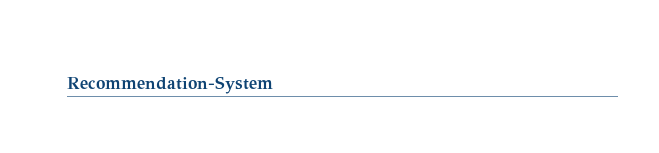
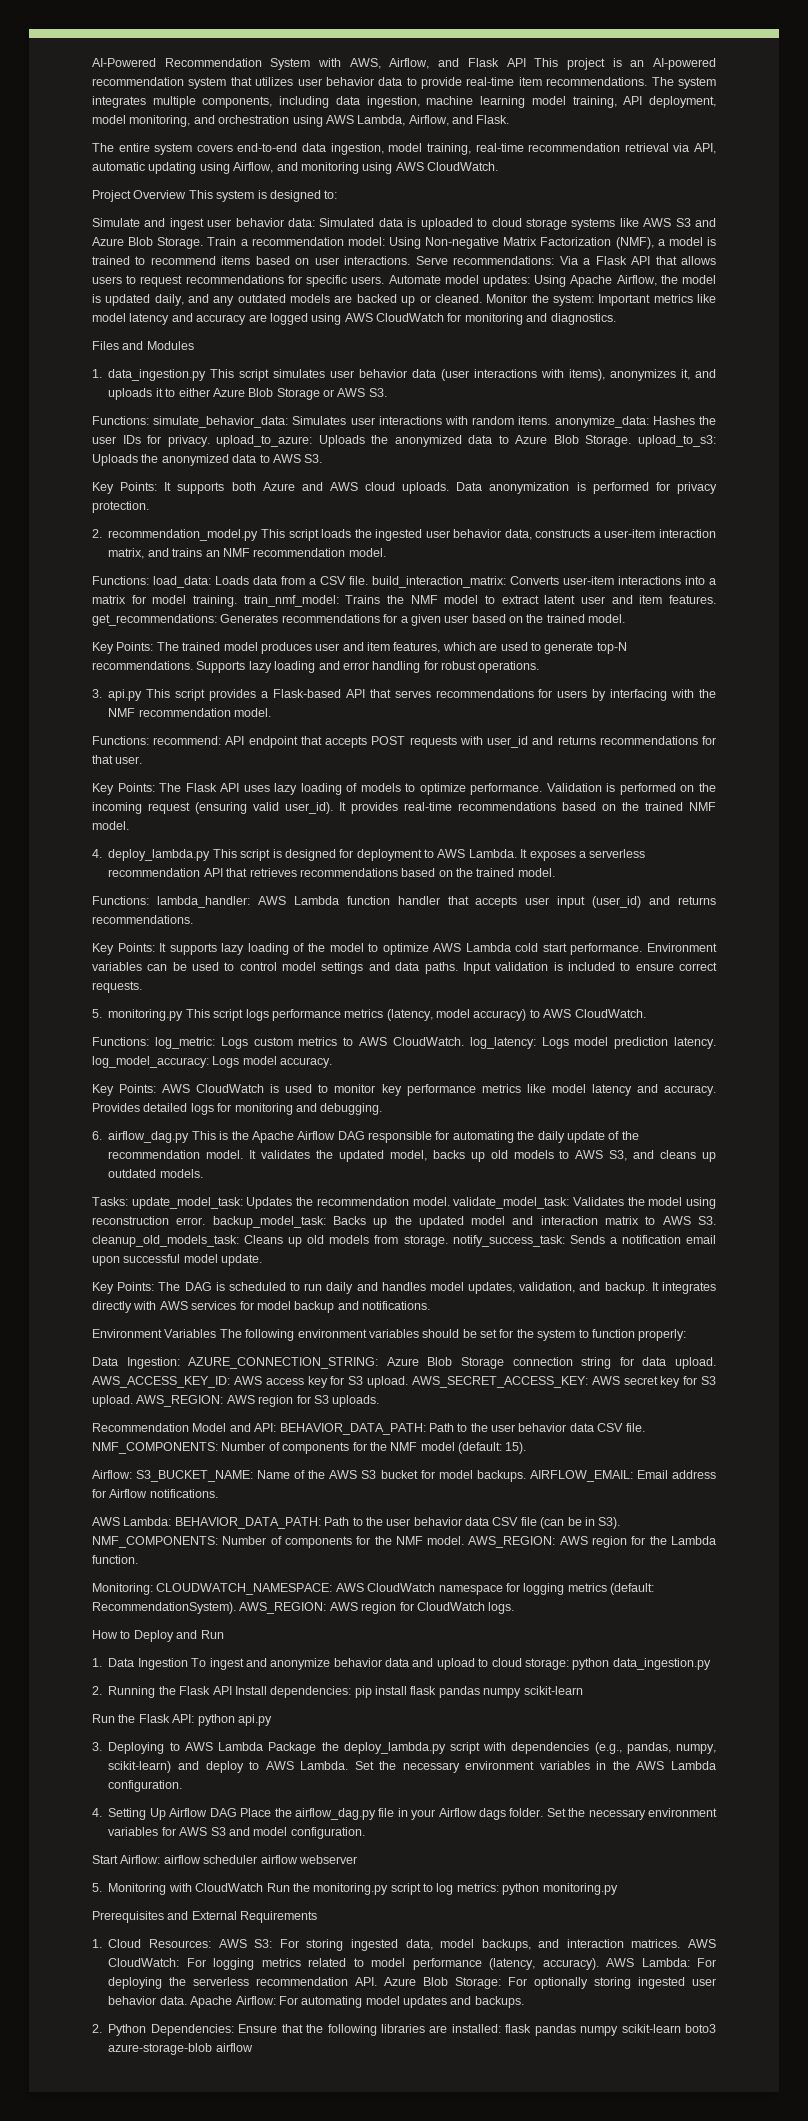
- Recommendation-System
+ AI-Powered Recommendation System with AWS, Airflow, and Flask API This project is an AI-powered recommendation system that utilizes user behavior data to provide real-time item recommendations. The system integrates multiple components, including data ingestion, machine learning model training, API deployment, model monitoring, and orchestration using AWS Lambda, Airflow, and Flask.
+ The entire system covers end-to-end data ingestion, model training, real-time recommendation retrieval via API, automatic updating using Airflow, and monitoring using AWS CloudWatch.
+ Project Overview This system is designed to:
+ Simulate and ingest user behavior data: Simulated data is uploaded to cloud storage systems like AWS S3 and Azure Blob Storage. Train a recommendation model: Using Non-negative Matrix Factorization (NMF), a model is trained to recommend items based on user interactions. Serve recommendations: Via a Flask API that allows users to request recommendations for specific users. Automate model updates: Using Apache Airflow, the model is updated daily, and any outdated models are backed up or cleaned. Monitor the system: Important metrics like model latency and accuracy are logged using AWS CloudWatch for monitoring and diagnostics.
+ Files and Modules
+ 1. data_ingestion.py This script simulates user behavior data (user interactions with items), anonymizes it, and uploads it to either Azure Blob Storage or AWS S3.
+ Functions: simulate_behavior_data: Simulates user interactions with random items. anonymize_data: Hashes the user IDs for privacy. upload_to_azure: Uploads the anonymized data to Azure Blob Storage. upload_to_s3: Uploads the anonymized data to AWS S3.
+ Key Points: It supports both Azure and AWS cloud uploads. Data anonymization is performed for privacy protection.
+ 2. recommendation_model.py This script loads the ingested user behavior data, constructs a user-item interaction matrix, and trains an NMF recommendation model.
+ Functions: load_data: Loads data from a CSV file. build_interaction_matrix: Converts user-item interactions into a matrix for model training. train_nmf_model: Trains the NMF model to extract latent user and item features. get_recommendations: Generates recommendations for a given user based on the trained model.
+ Key Points: The trained model produces user and item features, which are used to generate top-N recommendations. Supports lazy loading and error handling for robust operations.
+ 3. api.py This script provides a Flask-based API that serves recommendations for users by interfacing with the NMF recommendation model.
+ Functions: recommend: API endpoint that accepts POST requests with user_id and returns recommendations for that user.
+ Key Points: The Flask API uses lazy loading of models to optimize performance. Validation is performed on the incoming request (ensuring valid user_id). It provides real-time recommendations based on the trained NMF model.
+ 4. deploy_lambda.py This script is designed for deployment to AWS Lambda. It exposes a serverless recommendation API that retrieves recommendations based on the trained model.
+ Functions: lambda_handler: AWS Lambda function handler that accepts user input (user_id) and returns recommendations.
+ Key Points: It supports lazy loading of the model to optimize AWS Lambda cold start performance. Environment variables can be used to control model settings and data paths. Input validation is included to ensure correct requests.
+ 5. monitoring.py This script logs performance metrics (latency, model accuracy) to AWS CloudWatch.
+ Functions: log_metric: Logs custom metrics to AWS CloudWatch. log_latency: Logs model prediction latency. log_model_accuracy: Logs model accuracy.
+ Key Points: AWS CloudWatch is used to monitor key performance metrics like model latency and accuracy. Provides detailed logs for monitoring and debugging.
+ 6. airflow_dag.py This is the Apache Airflow DAG responsible for automating the daily update of the recommendation model. It validates the updated model, backs up old models to AWS S3, and cleans up outdated models.
+ Tasks: update_model_task: Updates the recommendation model. validate_model_task: Validates the model using reconstruction error. backup_model_task: Backs up the updated model and interaction matrix to AWS S3. cleanup_old_models_task: Cleans up old models from storage. notify_success_task: Sends a notification email upon successful model update.
+ Key Points: The DAG is scheduled to run daily and handles model updates, validation, and backup. It integrates directly with AWS services for model backup and notifications.
+ Environment Variables The following environment variables should be set for the system to function properly:
+ Data Ingestion: AZURE_CONNECTION_STRING: Azure Blob Storage connection string for data upload. AWS_ACCESS_KEY_ID: AWS access key for S3 upload. AWS_SECRET_ACCESS_KEY: AWS secret key for S3 upload. AWS_REGION: AWS region for S3 uploads.
+ Recommendation Model and API: BEHAVIOR_DATA_PATH: Path to the user behavior data CSV file. NMF_COMPONENTS: Number of components for the NMF model (default: 15).
+ Airflow: S3_BUCKET_NAME: Name of the AWS S3 bucket for model backups. AIRFLOW_EMAIL: Email address for Airflow notifications.
+ AWS Lambda: BEHAVIOR_DATA_PATH: Path to the user behavior data CSV file (can be in S3). NMF_COMPONENTS: Number of components for the NMF model. AWS_REGION: AWS region for the Lambda function.
+ Monitoring: CLOUDWATCH_NAMESPACE: AWS CloudWatch namespace for logging metrics (default: RecommendationSystem). AWS_REGION: AWS region for CloudWatch logs.
+ How to Deploy and Run
+ 1. Data Ingestion To ingest and anonymize behavior data and upload to cloud storage: python data_ingestion.py
+ 2. Running the Flask API Install dependencies: pip install flask pandas numpy scikit-learn
+ Run the Flask API: python api.py
+ 3. Deploying to AWS Lambda Package the deploy_lambda.py script with dependencies (e.g., pandas, numpy, scikit-learn) and deploy to AWS Lambda. Set the necessary environment variables in the AWS Lambda configuration.
+ 4. Setting Up Airflow DAG Place the airflow_dag.py file in your Airflow dags folder. Set the necessary environment variables for AWS S3 and model configuration.
+ Start Airflow: airflow scheduler airflow webserver
+ 5. Monitoring with CloudWatch Run the monitoring.py script to log metrics: python monitoring.py
+ Prerequisites and External Requirements
+ 1. Cloud Resources: AWS S3: For storing ingested data, model backups, and interaction matrices. AWS CloudWatch: For logging metrics related to model performance (latency, accuracy). AWS Lambda: For deploying the serverless recommendation API. Azure Blob Storage: For optionally storing ingested user behavior data. Apache Airflow: For automating model updates and backups.
+ 2. Python Dependencies: Ensure that the following libraries are installed: flask pandas numpy scikit-learn boto3 azure-storage-blob airflow

